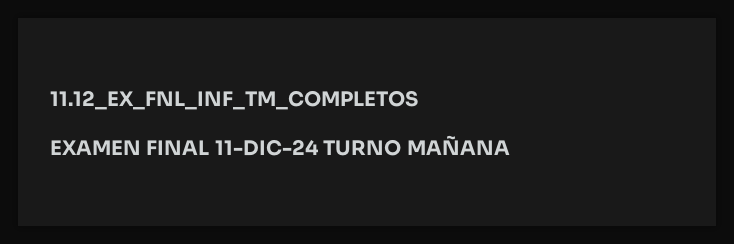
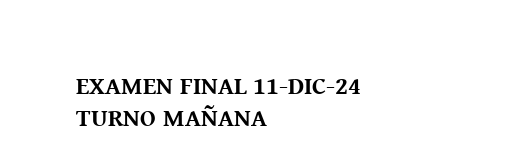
- 11.12_EX_FNL_INF_TM_COMPLETOS

